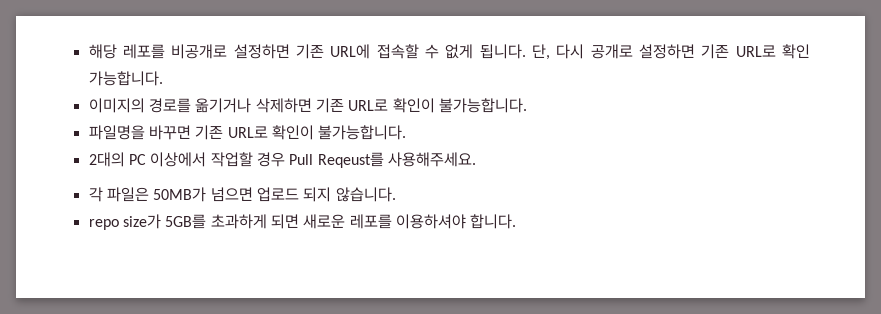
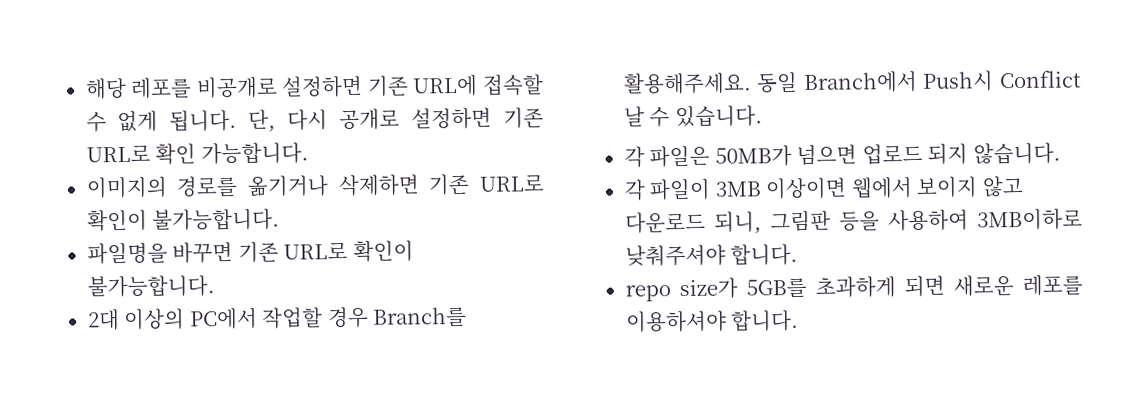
- 2대의 PC 이상에서 작업할 경우 Pull Reqeust를 사용해주세요.
+ 2대 이상의 PC에서 작업할 경우 Branch를 활용해주세요. 동일 Branch에서 Push시 Conflict 날 수 있습니다.
+ 각 파일이 3MB 이상이면 웹에서 보이지 않고 다운로드 되니, 그림판 등을 사용하여 3MB이하로 낮춰주셔야 합니다.

